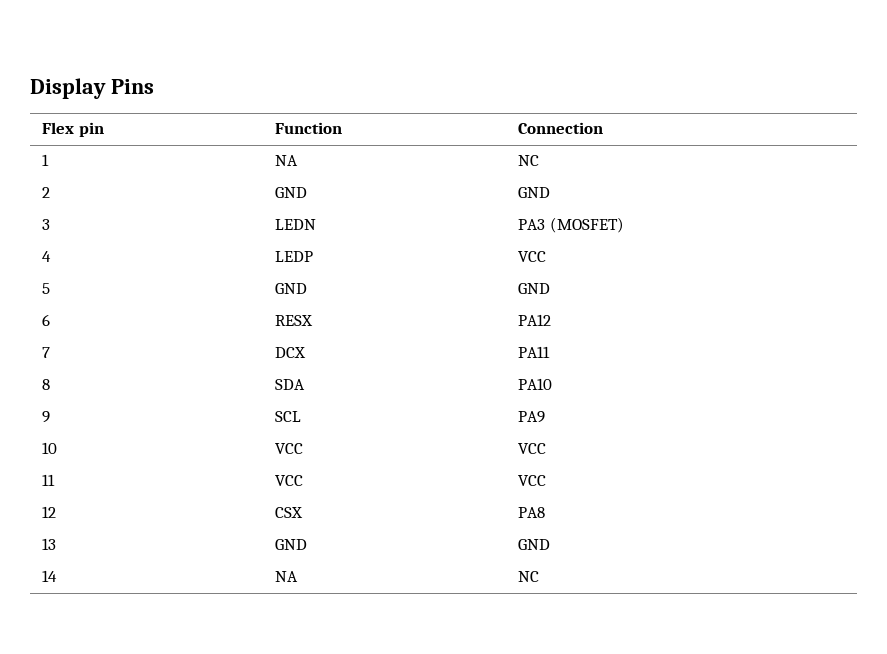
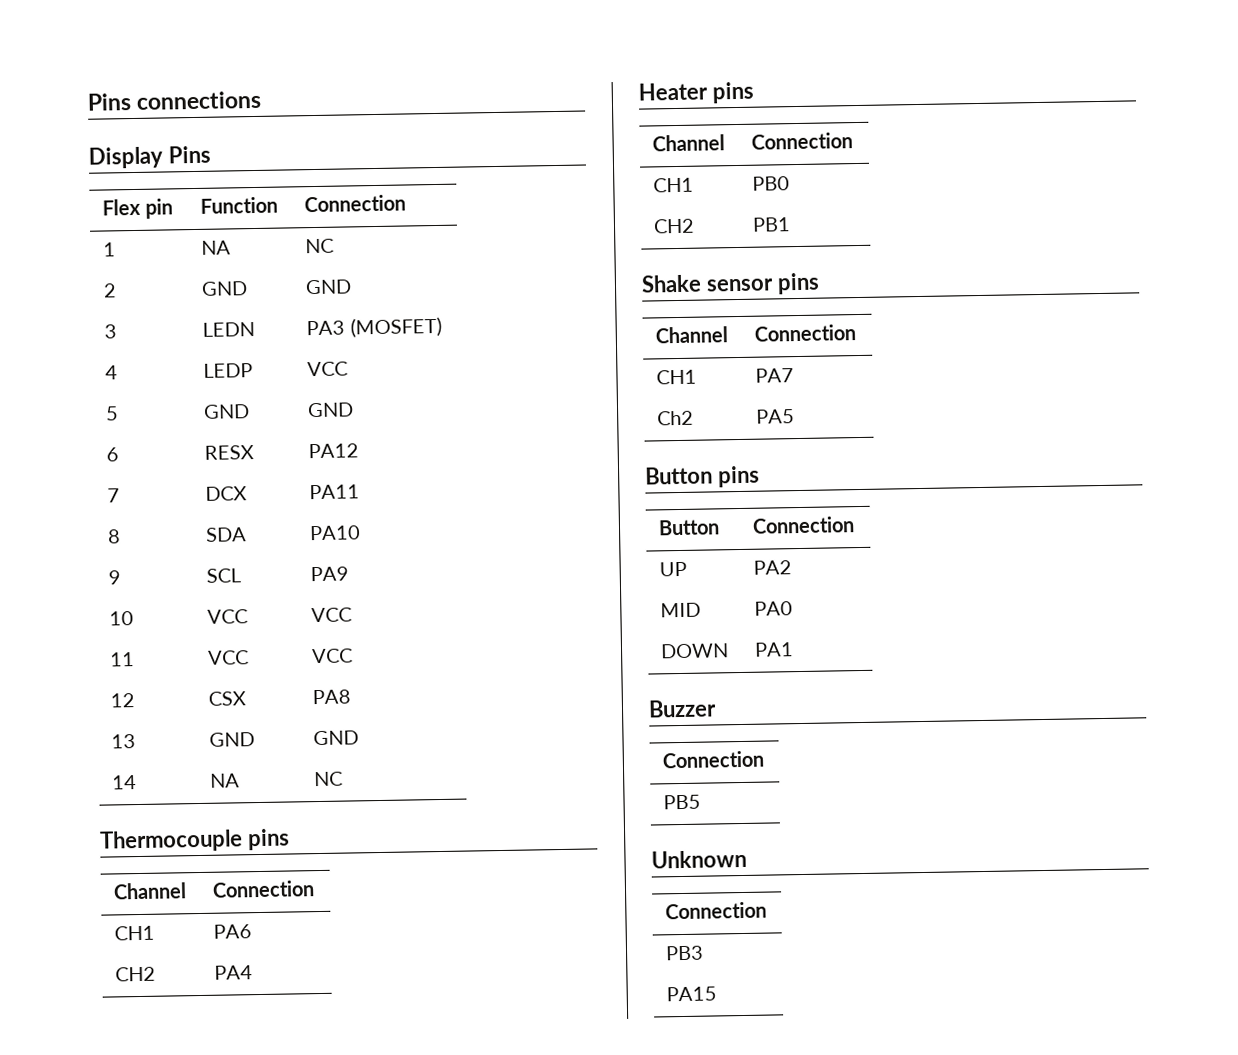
+ Pins connections
+ Thermocouple pins
+ Channel | Connection
+ CH1 | PA6
+ CH2 | PA4
+ Heater pins
+ Channel | Connection
+ CH1 | PB0
+ CH2 | PB1
+ Shake sensor pins
+ Channel | Connection
+ CH1 | PA7
+ Ch2 | PA5
+ Button pins
+ Button | Connection
+ UP | PA2
+ MID | PA0
+ DOWN | PA1
+ Buzzer
+ Connection
+ PB5
+ Unknown
+ Connection
+ PB3
+ PA15

